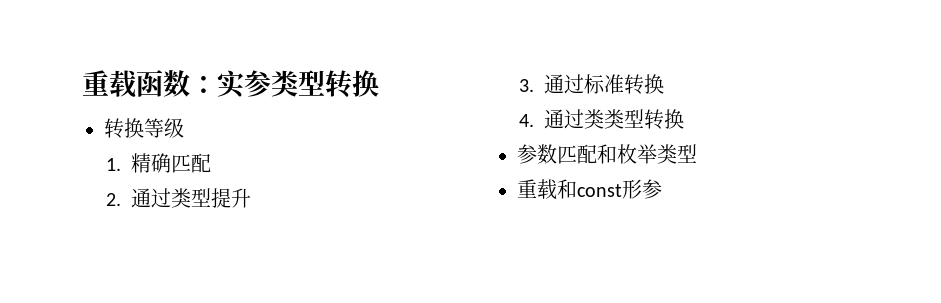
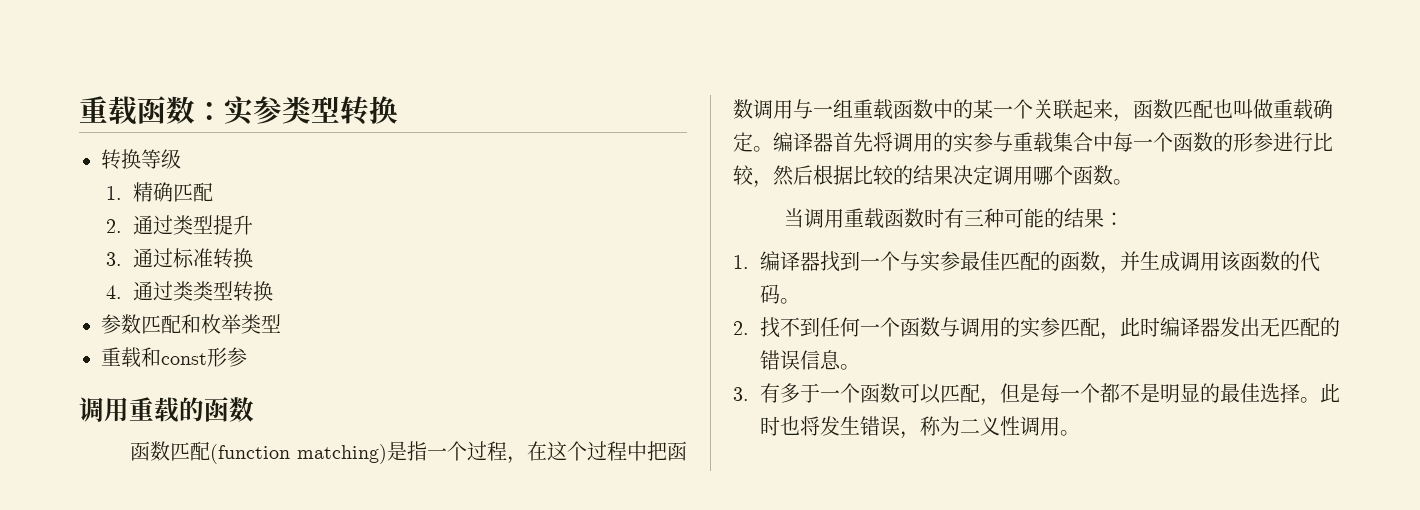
+ 调用重载的函数
+ 函数匹配(function matching)是指一个过程，在这个过程中把函数调用与一组重载函数中的某一个关联起来，函数匹配也叫做重载确定。编译器首先将调用的实参与重载集合中每一个函数的形参进行比较，然后根据比较的结果决定调用哪个函数。
+ 当调用重载函数时有三种可能的结果：
+ 1.编译器找到一个与实参最佳匹配的函数，并生成调用该函数的代码。
+ 2.找不到任何一个函数与调用的实参匹配，此时编译器发出无匹配的错误信息。
+ 3.有多于一个函数可以匹配，但是每一个都不是明显的最佳选择。此时也将发生错误，称为二义性调用。

